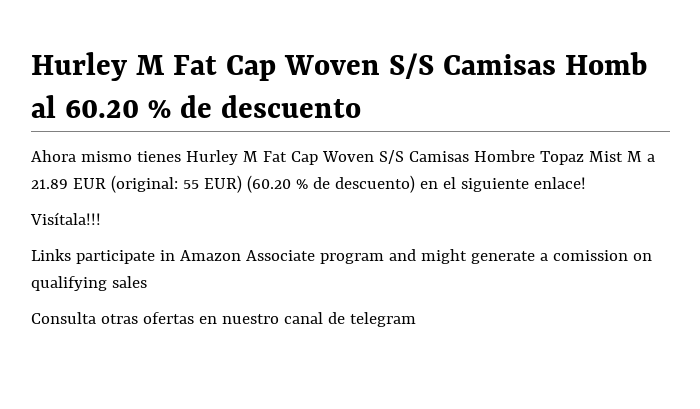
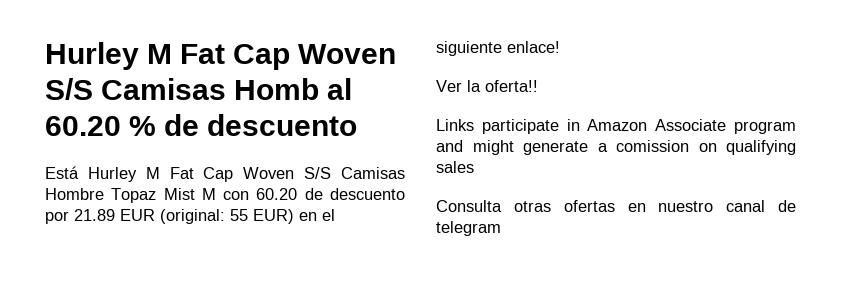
- Ahora mismo tienes Hurley M Fat Cap Woven S/S Camisas Hombre Topaz Mist M a 21.89 EUR (original: 55 EUR) (60.20 % de descuento) en el siguiente enlace!
+ Está Hurley M Fat Cap Woven S/S Camisas Hombre Topaz Mist M con 60.20 de descuento por 21.89 EUR (original: 55 EUR) en el siguiente enlace!
- Visítala!!!
+ Ver la oferta!!

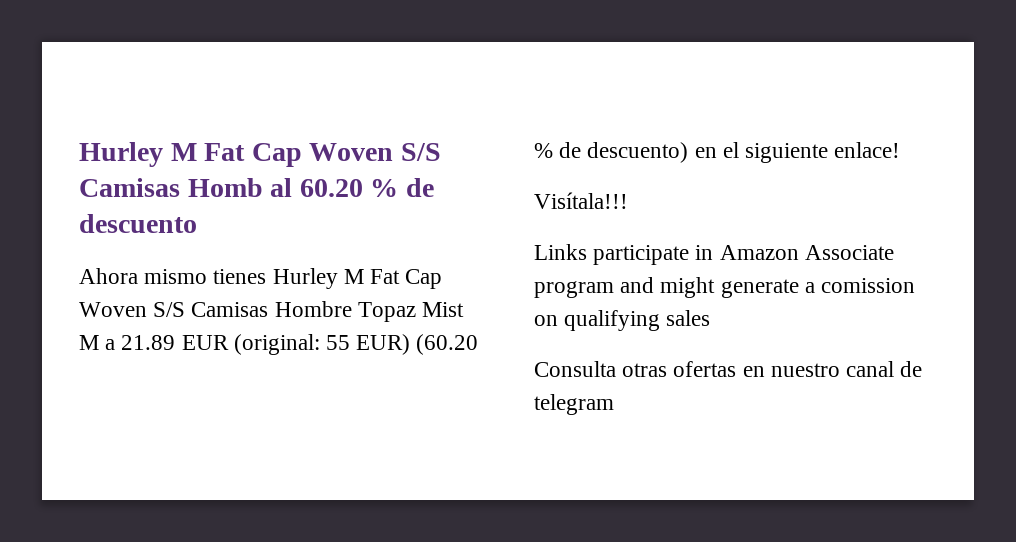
- Está Hurley M Fat Cap Woven S/S Camisas Hombre Topaz Mist M con 60.20 de descuento por 21.89 EUR (original: 55 EUR) en el siguiente enlace!
+ Ahora mismo tienes Hurley M Fat Cap Woven S/S Camisas Hombre Topaz Mist M a 21.89 EUR (original: 55 EUR) (60.20 % de descuento) en el siguiente enlace!
- Ver la oferta!!
+ Visítala!!!

